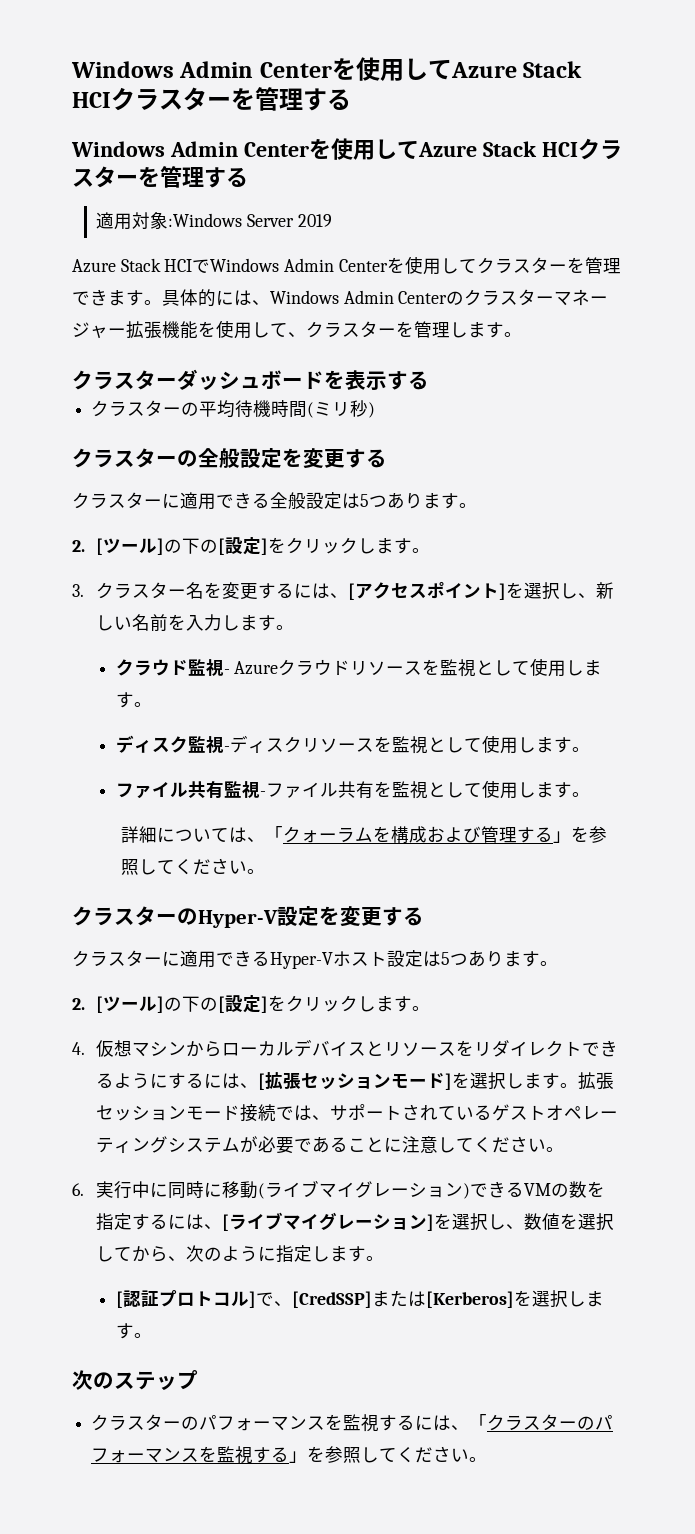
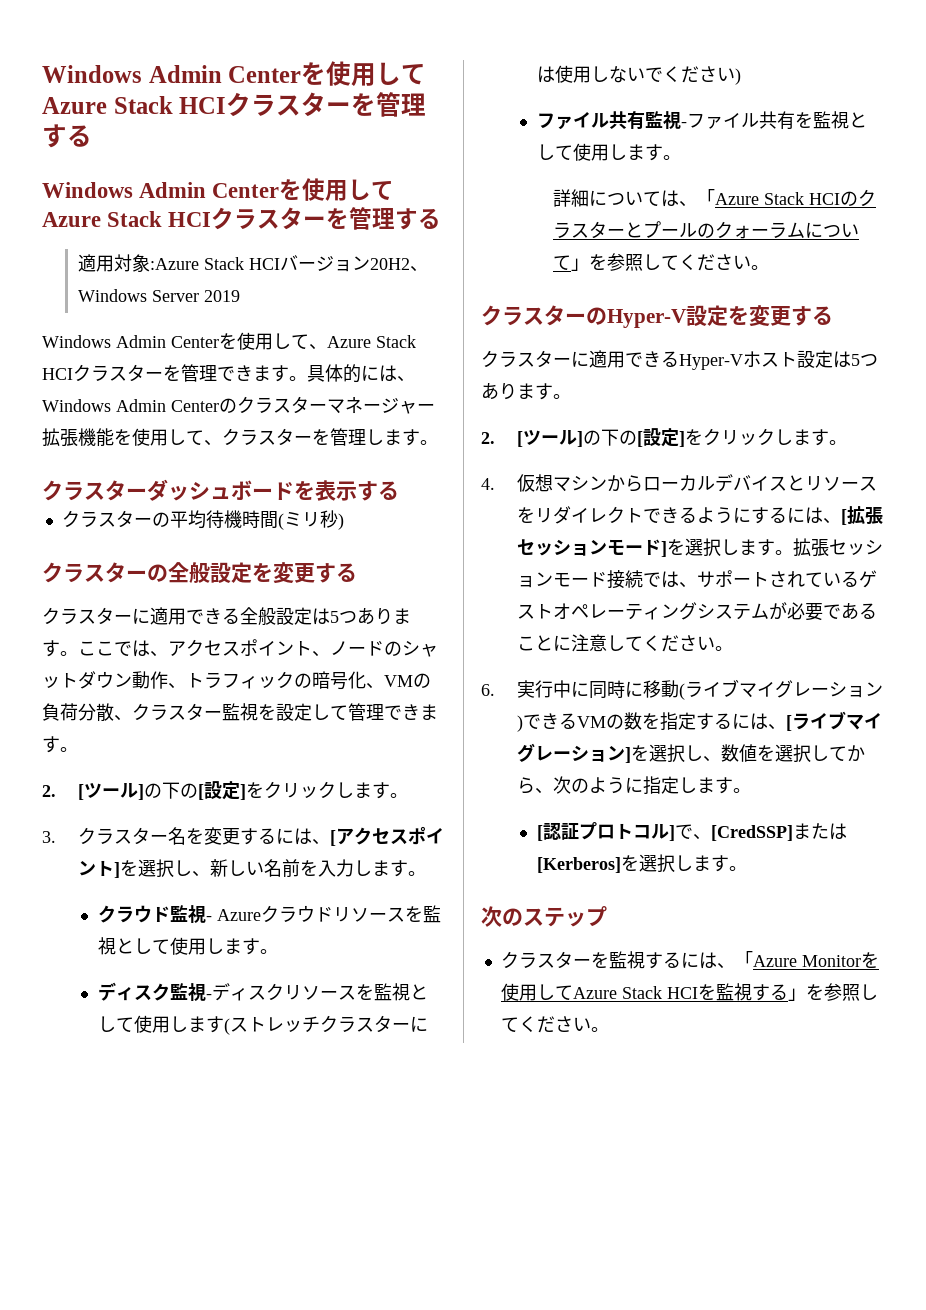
- 適用対象:Windows Server 2019
+ 適用対象:Azure Stack HCIバージョン20H2、Windows Server 2019
- Azure Stack HCIでWindows Admin Centerを使用してクラスターを管理できます。
+ Windows Admin Centerを使用して、Azure Stack HCIクラスターを管理できます。
+ ここでは、アクセスポイント、ノードのシャットダウン動作、トラフィックの暗号化、VMの負荷分散、クラスター監視を設定して管理できます。
- ディスク監視-ディスクリソースを監視として使用します。
+ ディスク監視-ディスクリソースを監視として使用します(ストレッチクラスターには使用しないでください)
- 詳細については、「クォーラムを構成および管理する」を参照してください。
+ 詳細については、「Azure Stack HCIのクラスターとプールのクォーラムについて」を参照してください。
- クラスターのパフォーマンスを監視するには、「クラスターのパフォーマンスを監視する」を参照してください。
+ クラスターを監視するには、「Azure Monitorを使用してAzure Stack HCIを監視する」を参照してください。

